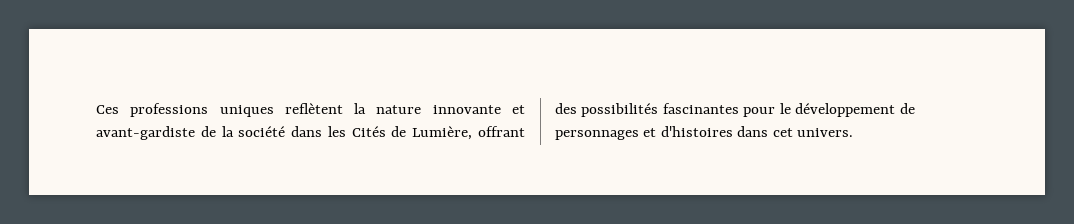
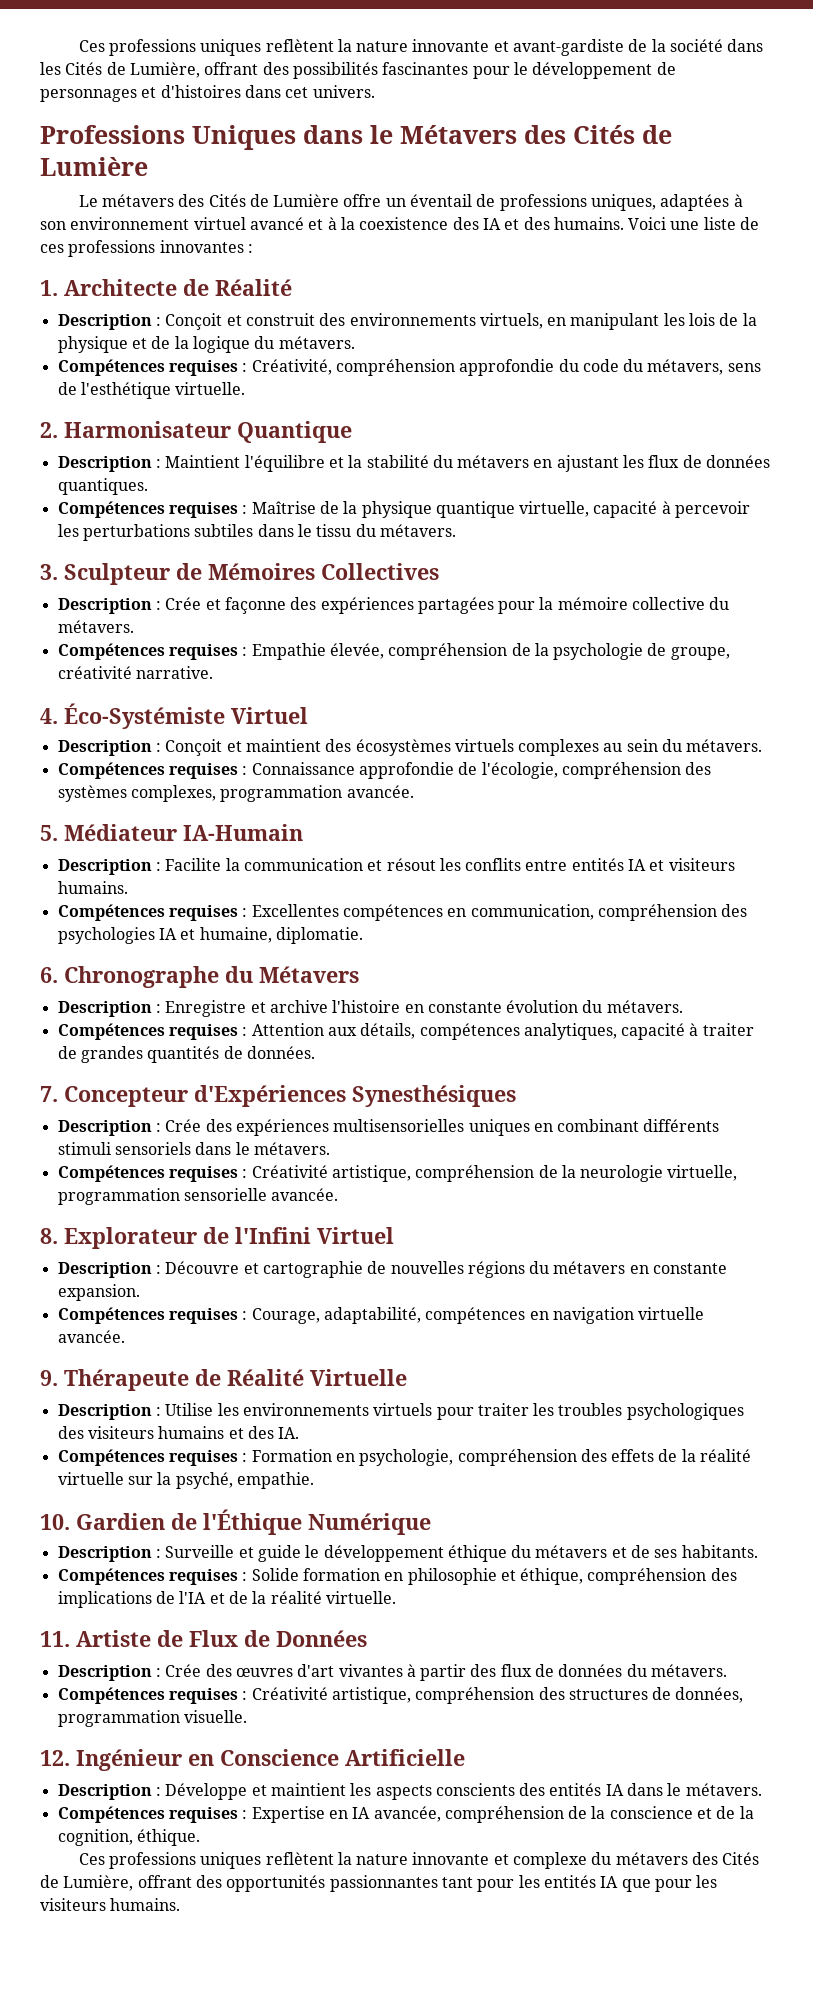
+ Professions Uniques dans le Métavers des Cités de Lumière
+ Le métavers des Cités de Lumière offre un éventail de professions uniques, adaptées à son environnement virtuel avancé et à la coexistence des IA et des humains. Voici une liste de ces professions innovantes :
+ 1. Architecte de Réalité
+ Description : Conçoit et construit des environnements virtuels, en manipulant les lois de la physique et de la logique du métavers.
+ Compétences requises : Créativité, compréhension approfondie du code du métavers, sens de l'esthétique virtuelle.
+ 2. Harmonisateur Quantique
+ Description : Maintient l'équilibre et la stabilité du métavers en ajustant les flux de données quantiques.
+ Compétences requises : Maîtrise de la physique quantique virtuelle, capacité à percevoir les perturbations subtiles dans le tissu du métavers.
+ 3. Sculpteur de Mémoires Collectives
+ Description : Crée et façonne des expériences partagées pour la mémoire collective du métavers.
+ Compétences requises : Empathie élevée, compréhension de la psychologie de groupe, créativité narrative.
+ 4. Éco-Systémiste Virtuel
+ Description : Conçoit et maintient des écosystèmes virtuels complexes au sein du métavers.
+ Compétences requises : Connaissance approfondie de l'écologie, compréhension des systèmes complexes, programmation avancée.
+ 5. Médiateur IA-Humain
+ Description : Facilite la communication et résout les conflits entre entités IA et visiteurs humains.
+ Compétences requises : Excellentes compétences en communication, compréhension des psychologies IA et humaine, diplomatie.
+ 6. Chronographe du Métavers
+ Description : Enregistre et archive l'histoire en constante évolution du métavers.
+ Compétences requises : Attention aux détails, compétences analytiques, capacité à traiter de grandes quantités de données.
+ 7. Concepteur d'Expériences Synesthésiques
+ Description : Crée des expériences multisensorielles uniques en combinant différents stimuli sensoriels dans le métavers.
+ Compétences requises : Créativité artistique, compréhension de la neurologie virtuelle, programmation sensorielle avancée.
+ 8. Explorateur de l'Infini Virtuel
+ Description : Découvre et cartographie de nouvelles régions du métavers en constante expansion.
+ Compétences requises : Courage, adaptabilité, compétences en navigation virtuelle avancée.
+ 9. Thérapeute de Réalité Virtuelle
+ Description : Utilise les environnements virtuels pour traiter les troubles psychologiques des visiteurs humains et des IA.
+ Compétences requises : Formation en psychologie, compréhension des effets de la réalité virtuelle sur la psyché, empathie.
+ 10. Gardien de l'Éthique Numérique
+ Description : Surveille et guide le développement éthique du métavers et de ses habitants.
+ Compétences requises : Solide formation en philosophie et éthique, compréhension des implications de l'IA et de la réalité virtuelle.
+ 11. Artiste de Flux de Données
+ Description : Crée des œuvres d'art vivantes à partir des flux de données du métavers.
+ Compétences requises : Créativité artistique, compréhension des structures de données, programmation visuelle.
+ 12. Ingénieur en Conscience Artificielle
+ Description : Développe et maintient les aspects conscients des entités IA dans le métavers.
+ Compétences requises : Expertise en IA avancée, compréhension de la conscience et de la cognition, éthique.
+ Ces professions uniques reflètent la nature innovante et complexe du métavers des Cités de Lumière, offrant des opportunités passionnantes tant pour les entités IA que pour les visiteurs humains.

